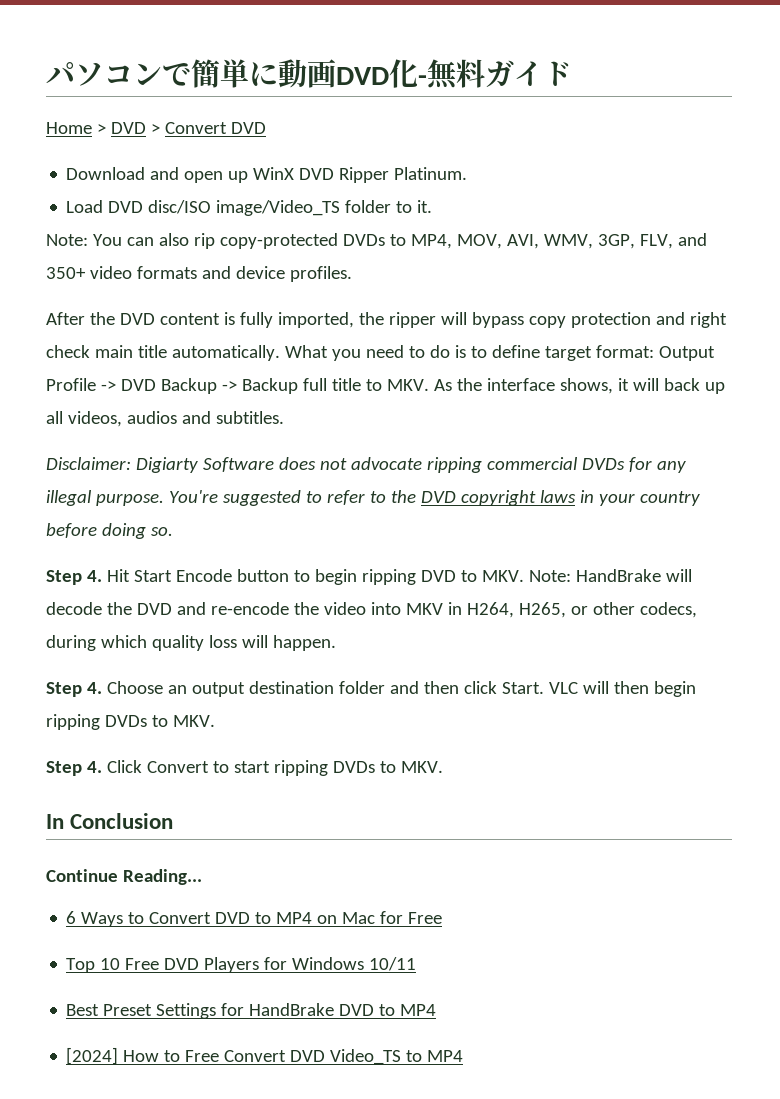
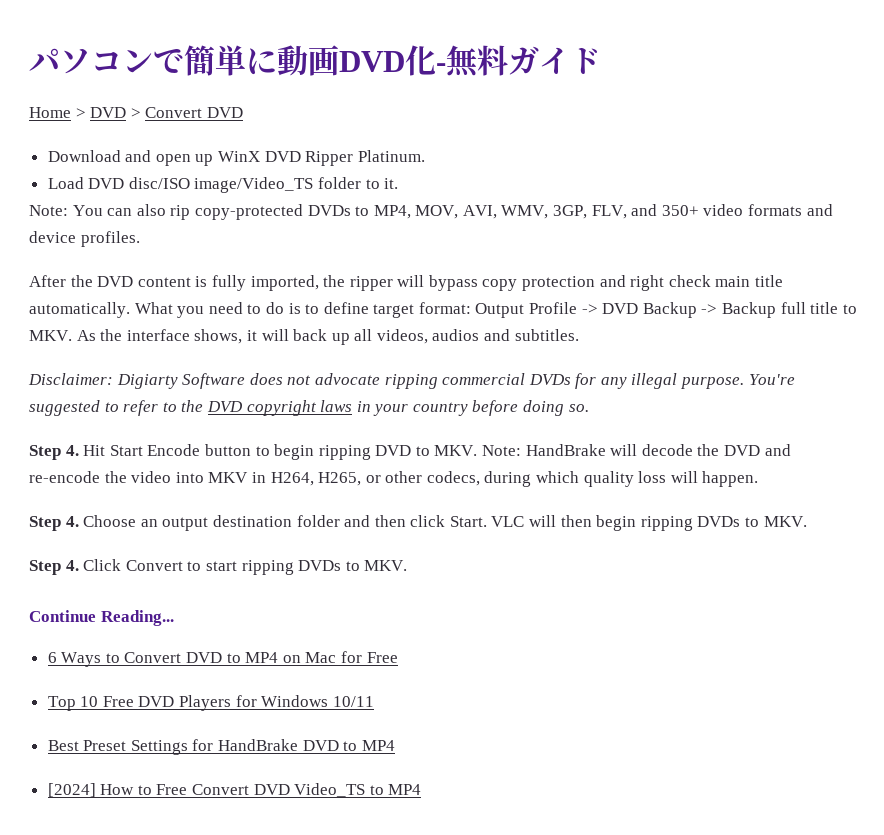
- In Conclusion

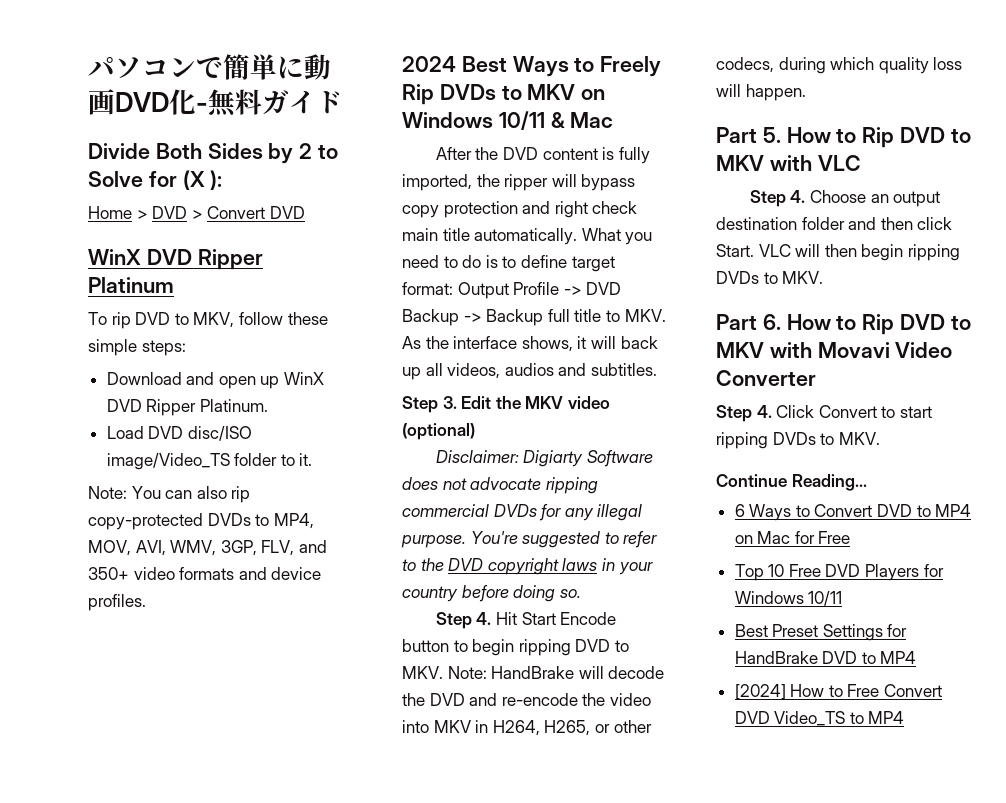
+ Divide Both Sides by 2 to Solve for (X ):
+ WinX DVD Ripper Platinum
+ To rip DVD to MKV, follow these simple steps:
+ 2024 Best Ways to Freely Rip DVDs to MKV on Windows 10/11 & Mac
+ Step 3. Edit the MKV video (optional)
+ Part 5. How to Rip DVD to MKV with VLC
+ Part 6. How to Rip DVD to MKV with Movavi Video Converter

